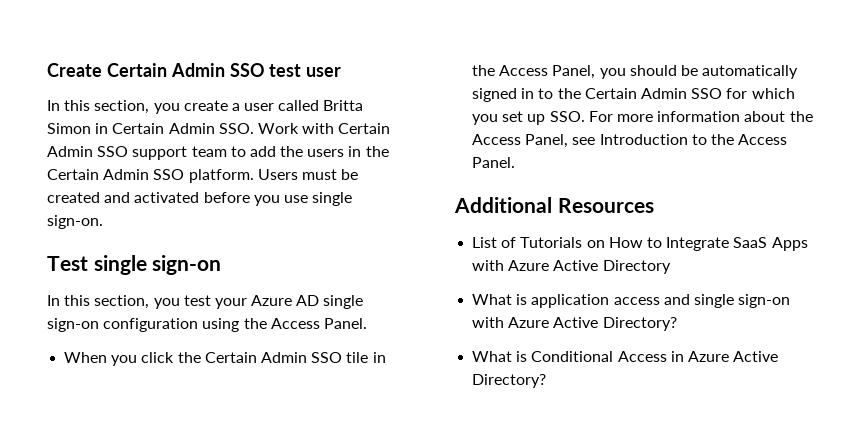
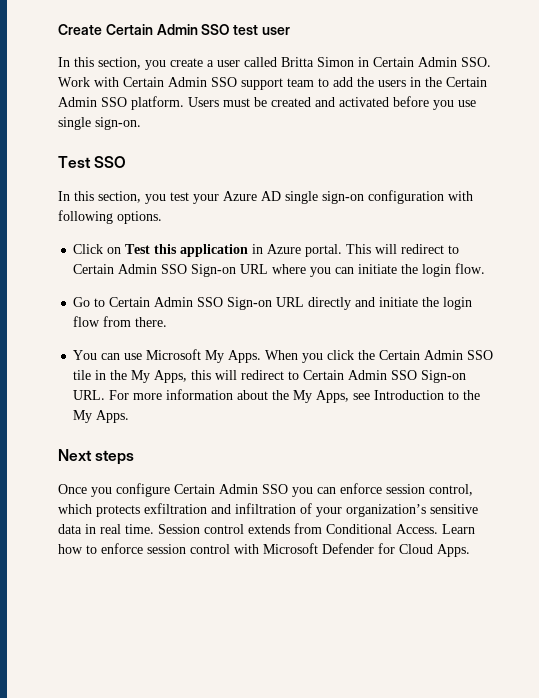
- Test single sign-on
+ Test SSO
- In this section, you test your Azure AD single sign-on configuration using the Access Panel.
- When you click the Certain Admin SSO tile in the Access Panel, you should be automatically signed in to the Certain Admin SSO for which you set up SSO. For more information about the Access Panel, see Introduction to the Access Panel.
- Additional Resources
- List of Tutorials on How to Integrate SaaS Apps with Azure Active Directory
- What is application access and single sign-on with Azure Active Directory?
- What is Conditional Access in Azure Active Directory?
+ In this section, you test your Azure AD single sign-on configuration with following options.
+ Click on Test this application in Azure portal. This will redirect to Certain Admin SSO Sign-on URL where you can initiate the login flow.
+ Go to Certain Admin SSO Sign-on URL directly and initiate the login flow from there.
+ You can use Microsoft My Apps. When you click the Certain Admin SSO tile in the My Apps, this will redirect to Certain Admin SSO Sign-on URL. For more information about the My Apps, see Introduction to the My Apps.
+ Next steps
+ Once you configure Certain Admin SSO you can enforce session control, which protects exfiltration and infiltration of your organization’s sensitive data in real time. Session control extends from Conditional Access. Learn how to enforce session control with Microsoft Defender for Cloud Apps.

